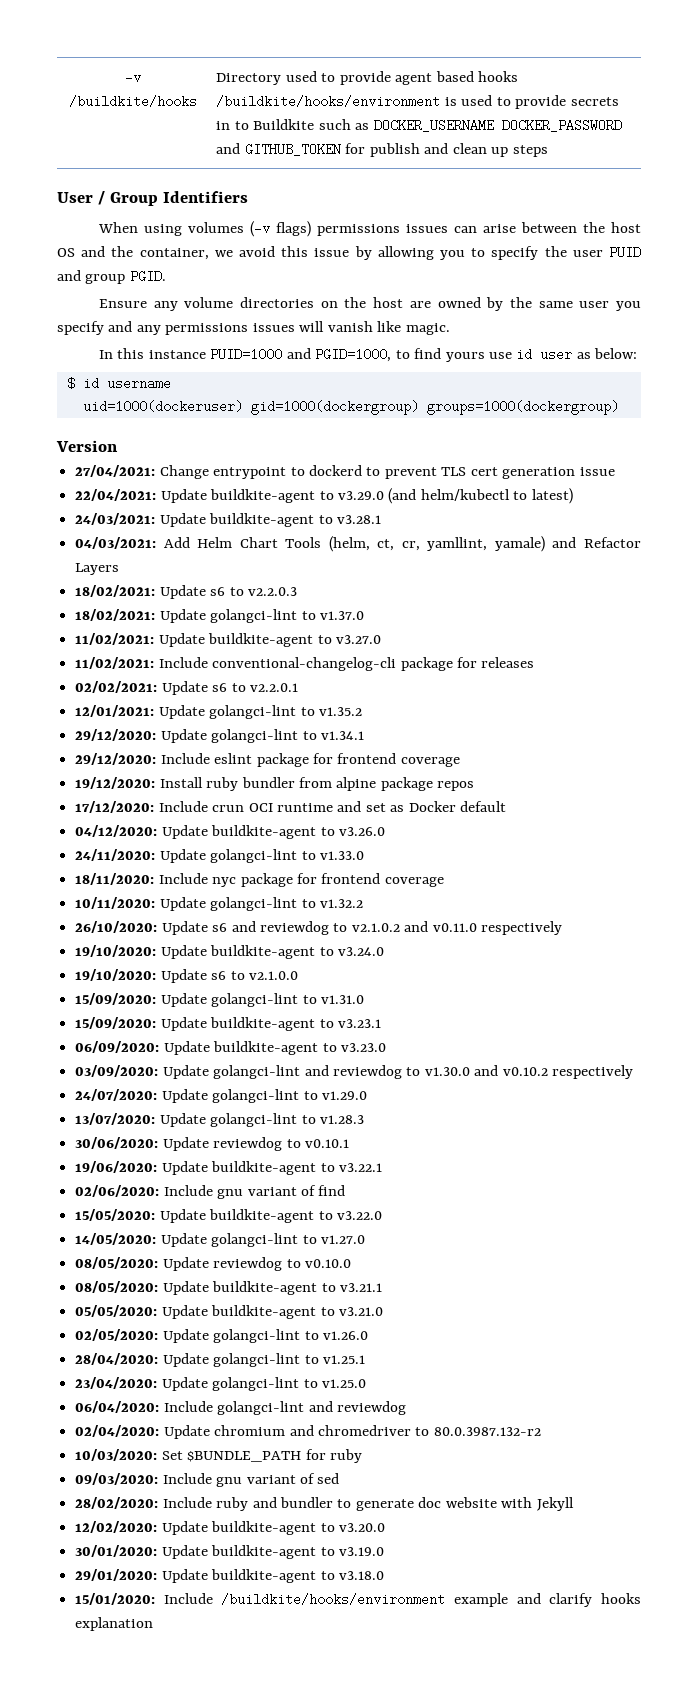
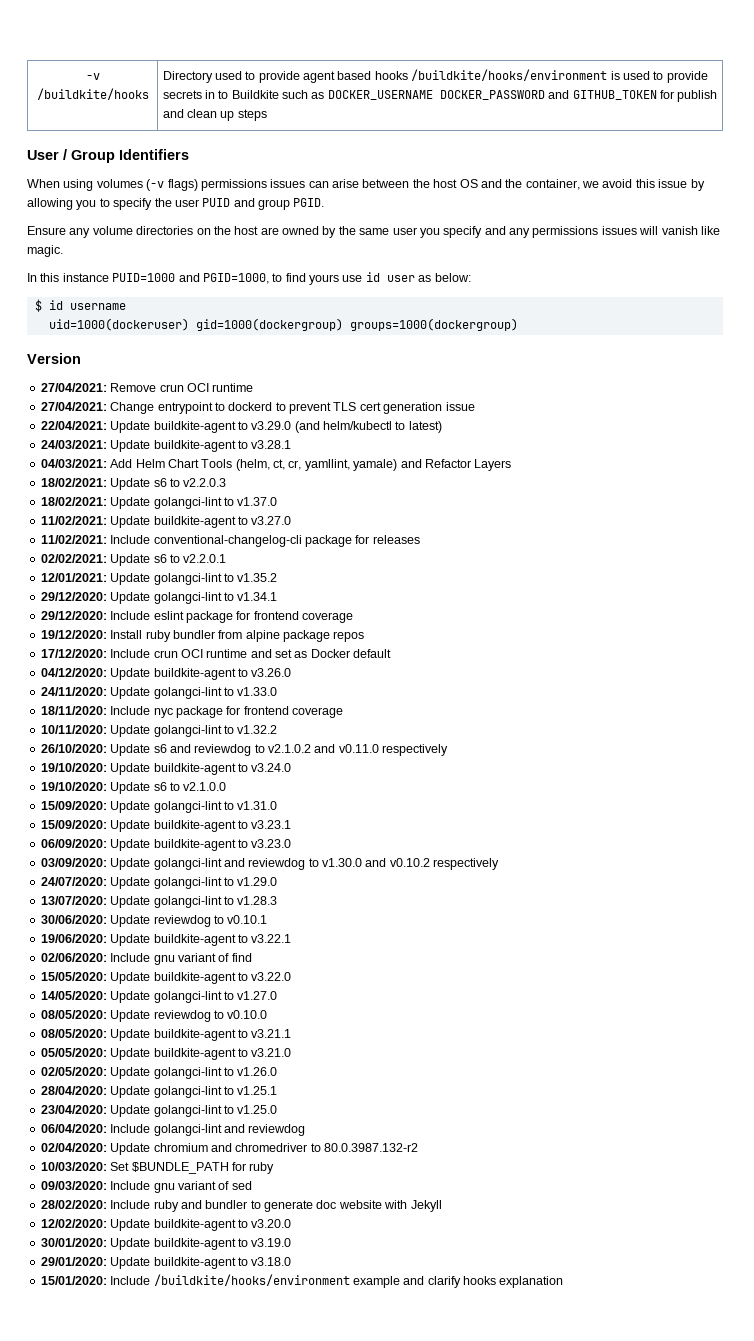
+ 27/04/2021: Remove crun OCI runtime

